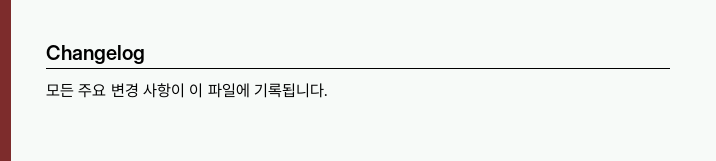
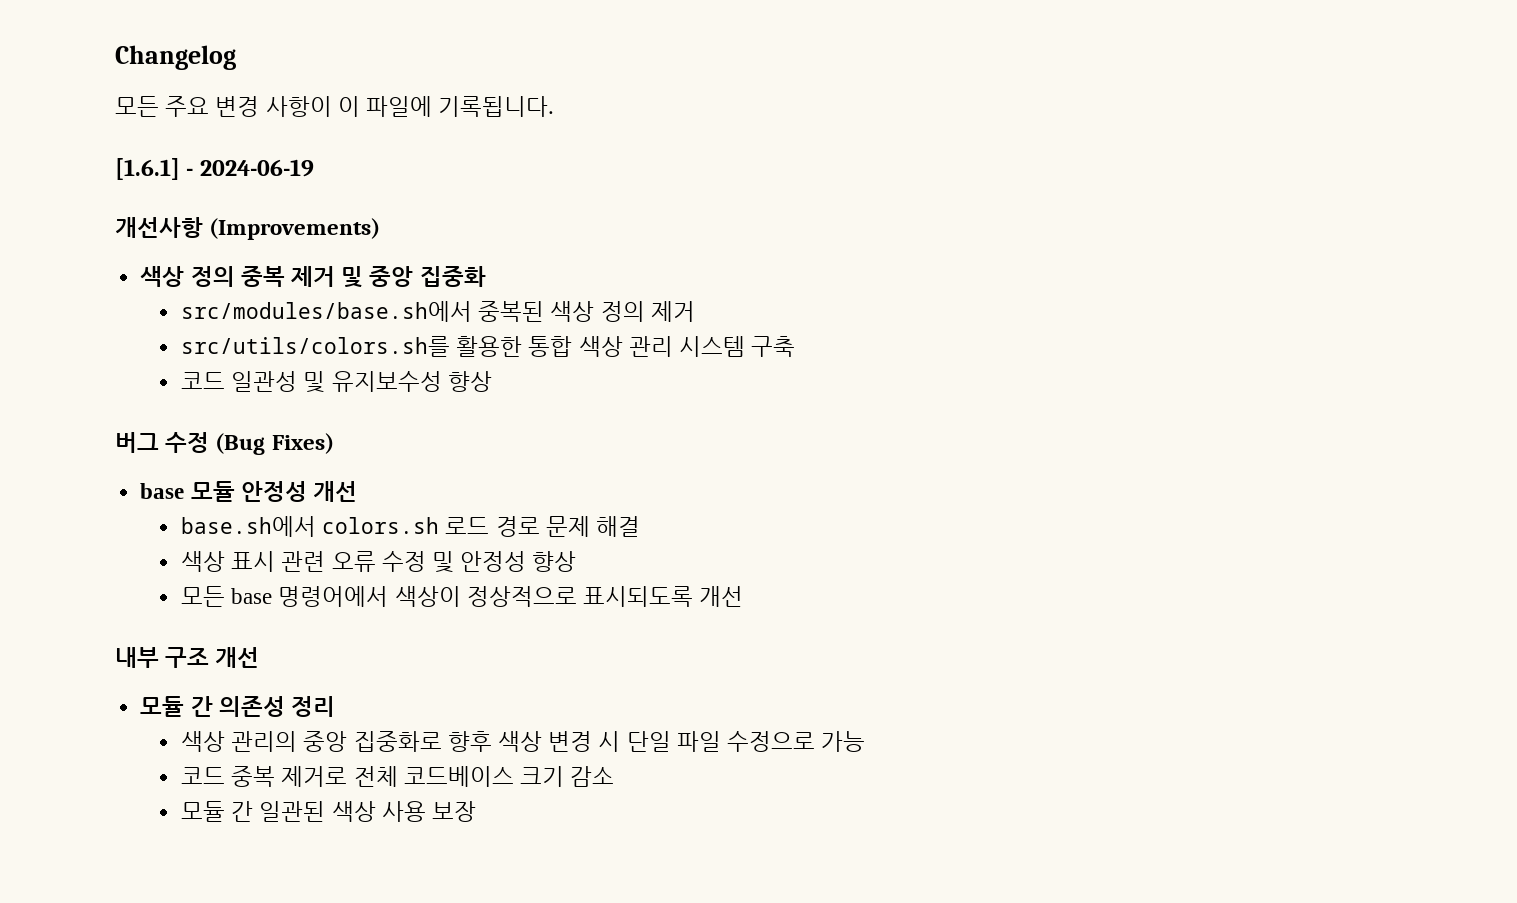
+ [1.6.1] - 2024-06-19
+ 개선사항 (Improvements)
+ 색상 정의 중복 제거 및 중앙 집중화
+ src/modules/base.sh에서 중복된 색상 정의 제거
+ src/utils/colors.sh를 활용한 통합 색상 관리 시스템 구축
+ 코드 일관성 및 유지보수성 향상
+ 버그 수정 (Bug Fixes)
+ base 모듈 안정성 개선
+ base.sh에서 colors.sh 로드 경로 문제 해결
+ 색상 표시 관련 오류 수정 및 안정성 향상
+ 모든 base 명령어에서 색상이 정상적으로 표시되도록 개선
+ 내부 구조 개선
+ 모듈 간 의존성 정리
+ 색상 관리의 중앙 집중화로 향후 색상 변경 시 단일 파일 수정으로 가능
+ 코드 중복 제거로 전체 코드베이스 크기 감소
+ 모듈 간 일관된 색상 사용 보장

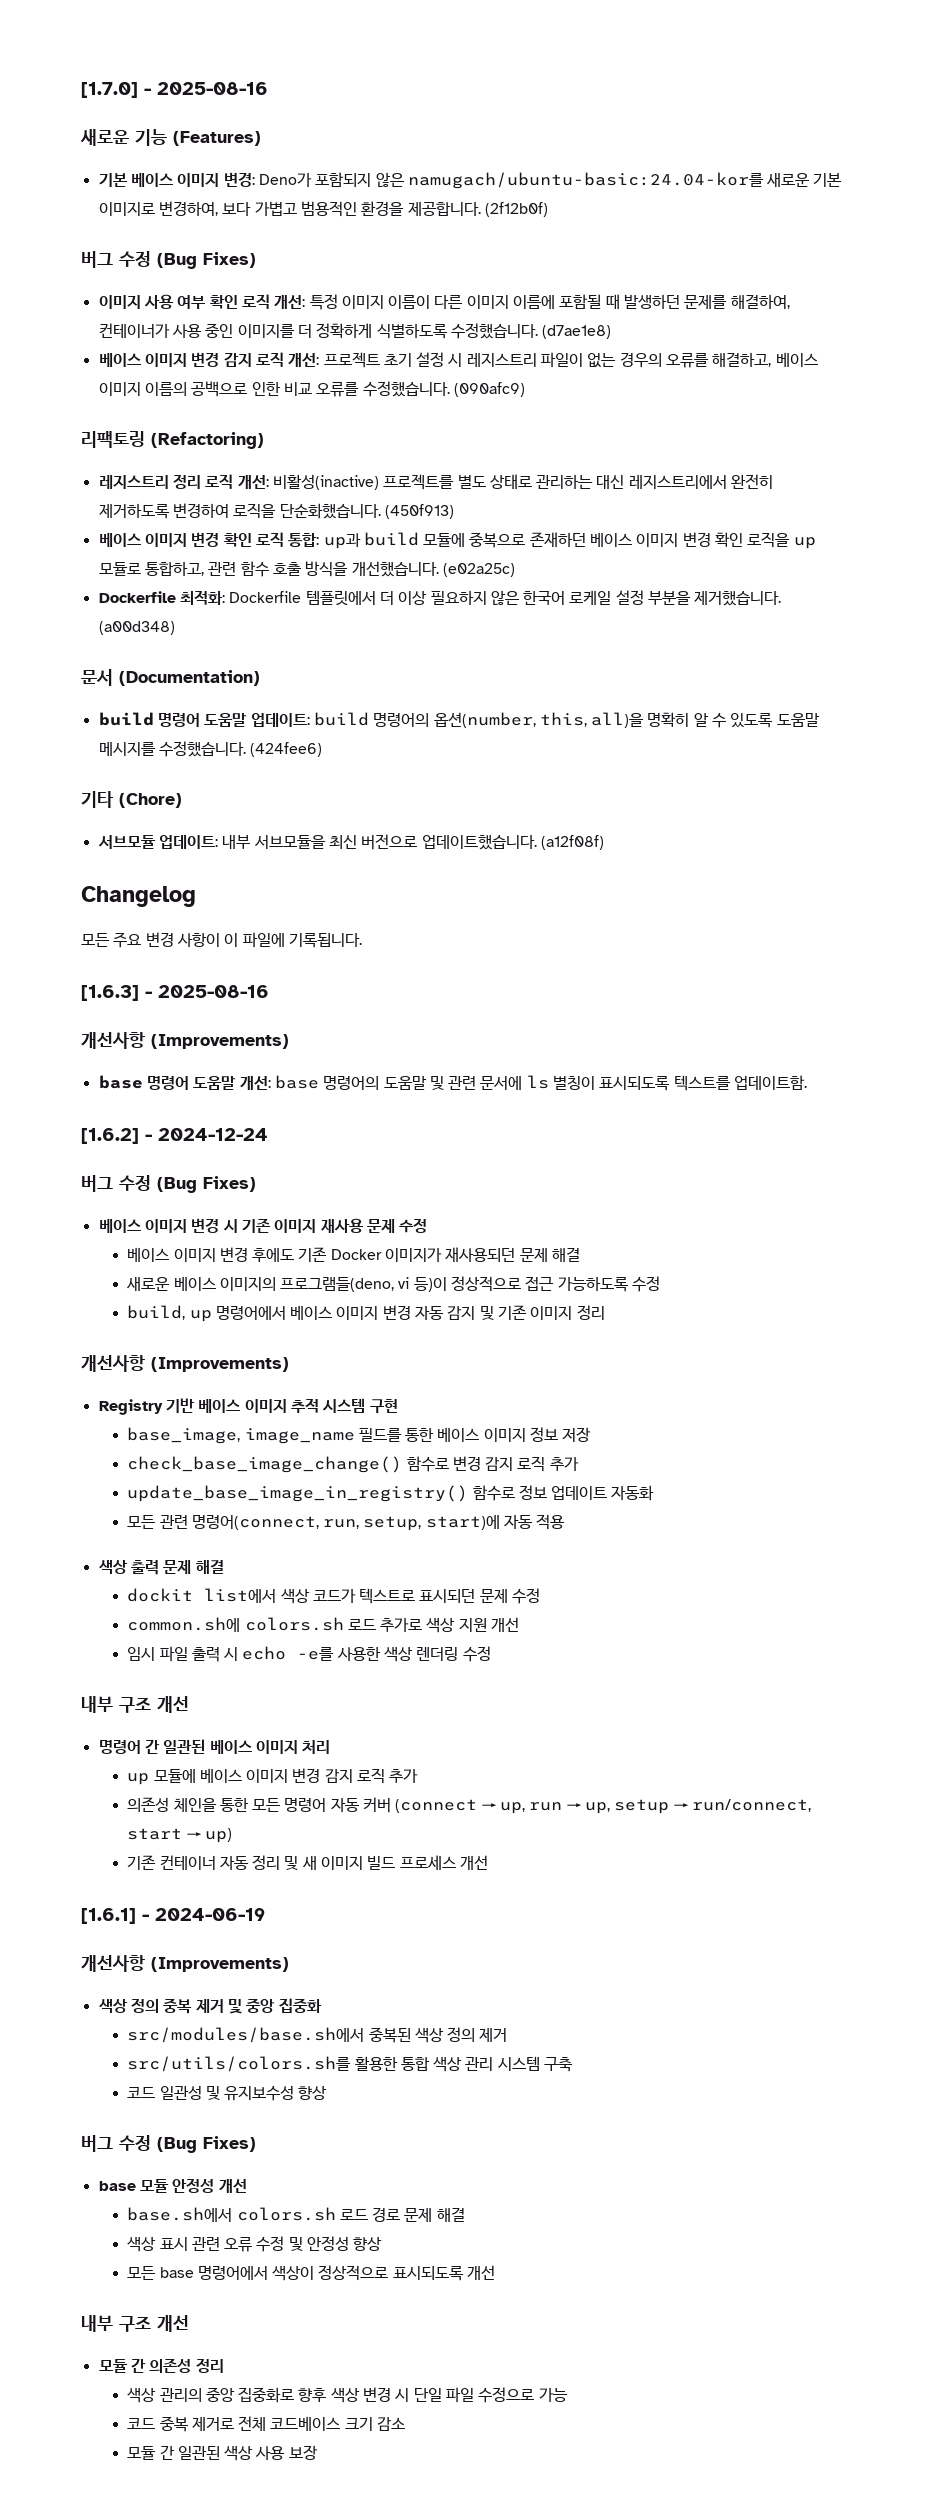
+ [1.7.0] - 2025-08-16
+ 새로운 기능 (Features)
+ 기본 베이스 이미지 변경: Deno가 포함되지 않은 namugach/ubuntu-basic:24.04-kor를 새로운 기본 이미지로 변경하여, 보다 가볍고 범용적인 환경을 제공합니다. (2f12b0f)
+ 버그 수정 (Bug Fixes)
+ 이미지 사용 여부 확인 로직 개선: 특정 이미지 이름이 다른 이미지 이름에 포함될 때 발생하던 문제를 해결하여, 컨테이너가 사용 중인 이미지를 더 정확하게 식별하도록 수정했습니다. (d7ae1e8)
+ 베이스 이미지 변경 감지 로직 개선: 프로젝트 초기 설정 시 레지스트리 파일이 없는 경우의 오류를 해결하고, 베이스 이미지 이름의 공백으로 인한 비교 오류를 수정했습니다. (090afc9)
+ 리팩토링 (Refactoring)
+ 레지스트리 정리 로직 개선: 비활성(inactive) 프로젝트를 별도 상태로 관리하는 대신 레지스트리에서 완전히 제거하도록 변경하여 로직을 단순화했습니다. (450f913)
+ 베이스 이미지 변경 확인 로직 통합: up과 build 모듈에 중복으로 존재하던 베이스 이미지 변경 확인 로직을 up 모듈로 통합하고, 관련 함수 호출 방식을 개선했습니다. (e02a25c)
+ Dockerfile 최적화: Dockerfile 템플릿에서 더 이상 필요하지 않은 한국어 로케일 설정 부분을 제거했습니다. (a00d348)
+ 문서 (Documentation)
+ build 명령어 도움말 업데이트: build 명령어의 옵션(number, this, all)을 명확히 알 수 있도록 도움말 메시지를 수정했습니다. (424fee6)
+ 기타 (Chore)
+ 서브모듈 업데이트: 내부 서브모듈을 최신 버전으로 업데이트했습니다. (a12f08f)
+ [1.6.3] - 2025-08-16
+ 개선사항 (Improvements)
+ base 명령어 도움말 개선: base 명령어의 도움말 및 관련 문서에 ls 별칭이 표시되도록 텍스트를 업데이트함.
+ [1.6.2] - 2024-12-24
+ 버그 수정 (Bug Fixes)
+ 베이스 이미지 변경 시 기존 이미지 재사용 문제 수정
+ 베이스 이미지 변경 후에도 기존 Docker 이미지가 재사용되던 문제 해결
+ 새로운 베이스 이미지의 프로그램들(deno, vi 등)이 정상적으로 접근 가능하도록 수정
+ build, up 명령어에서 베이스 이미지 변경 자동 감지 및 기존 이미지 정리
+ 개선사항 (Improvements)
+ Registry 기반 베이스 이미지 추적 시스템 구현
+ base_image, image_name 필드를 통한 베이스 이미지 정보 저장
+ check_base_image_change() 함수로 변경 감지 로직 추가
+ update_base_image_in_registry() 함수로 정보 업데이트 자동화
+ 모든 관련 명령어(connect, run, setup, start)에 자동 적용
+ 색상 출력 문제 해결
+ dockit list에서 색상 코드가 텍스트로 표시되던 문제 수정
+ common.sh에 colors.sh 로드 추가로 색상 지원 개선
+ 임시 파일 출력 시 echo -e를 사용한 색상 렌더링 수정
+ 내부 구조 개선
+ 명령어 간 일관된 베이스 이미지 처리
+ up 모듈에 베이스 이미지 변경 감지 로직 추가
+ 의존성 체인을 통한 모든 명령어 자동 커버 (connect → up, run → up, setup → run/connect, start → up)
+ 기존 컨테이너 자동 정리 및 새 이미지 빌드 프로세스 개선

